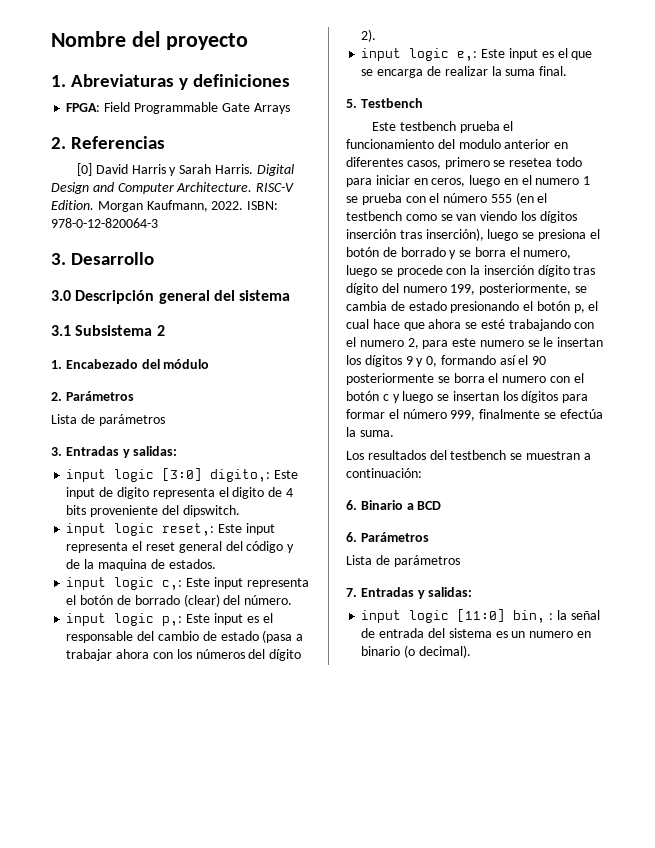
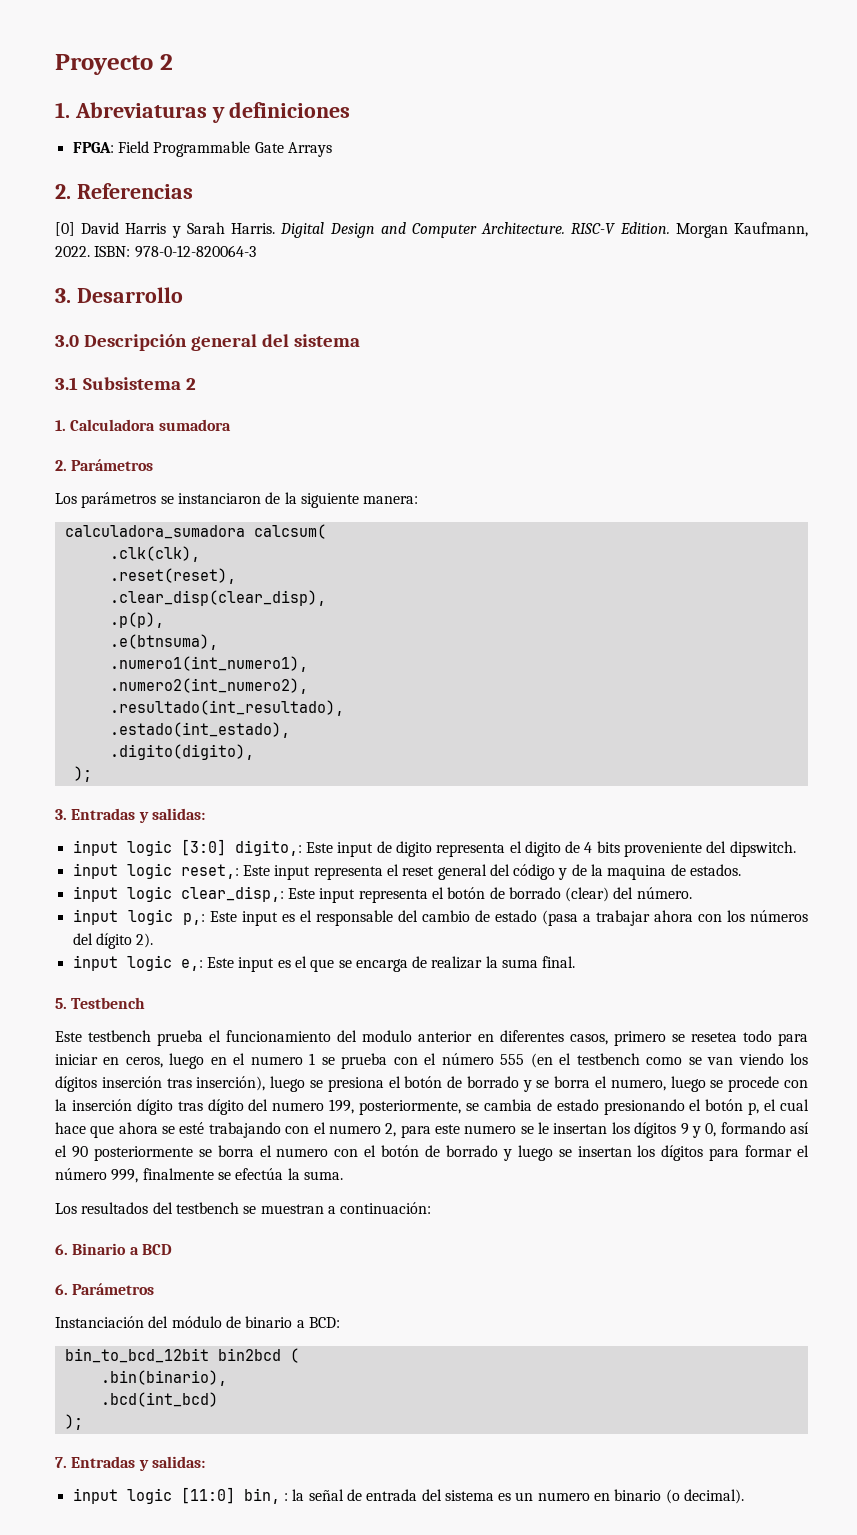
- Nombre del proyecto
+ Proyecto 2
- 1. Encabezado del módulo
+ 1. Calculadora sumadora
  2. Parámetros
- Lista de parámetros
+ Los parámetros se instanciaron de la siguiente manera:
+ calculadora_sumadora calcsum(
+ .clk(clk),
+ .reset(reset),
+ .clear_disp(clear_disp),
+ .p(p),
+ .e(btnsuma),
+ .numero1(int_numero1),
+ .numero2(int_numero2),
+ .resultado(int_resultado),
+ .estado(int_estado),
+ .digito(digito),
+ );
- input logic c,: Este input representa el botón de borrado (clear) del número.
+ input logic clear_disp,: Este input representa el botón de borrado (clear) del número.
- Este testbench prueba el funcionamiento del modulo anterior en diferentes casos, primero se resetea todo para iniciar en ceros, luego en el numero 1 se prueba con el número 555 (en el testbench como se van viendo los dígitos inserción tras inserción), luego se presiona el botón de borrado y se borra el numero, luego se procede con la inserción dígito tras dígito del numero 199, posteriormente, se cambia de estado presionando el botón p, el cual hace que ahora se esté trabajando con el numero 2, para este numero se le insertan los dígitos 9 y 0, formando así el 90 posteriormente se borra el numero con el botón c y luego se insertan los dígitos para formar el número 999, finalmente se efectúa la suma.
+ Este testbench prueba el funcionamiento del modulo anterior en diferentes casos, primero se resetea todo para iniciar en ceros, luego en el numero 1 se prueba con el número 555 (en el testbench como se van viendo los dígitos inserción tras inserción), luego se presiona el botón de borrado y se borra el numero, luego se procede con la inserción dígito tras dígito del numero 199, posteriormente, se cambia de estado presionando el botón p, el cual hace que ahora se esté trabajando con el numero 2, para este numero se le insertan los dígitos 9 y 0, formando así el 90 posteriormente se borra el numero con el botón de borrado y luego se insertan los dígitos para formar el número 999, finalmente se efectúa la suma.
  6. Parámetros
- Lista de parámetros
+ Instanciación del módulo de binario a BCD:
+ bin_to_bcd_12bit bin2bcd (
+ .bin(binario),
+ .bcd(int_bcd)
+ );

